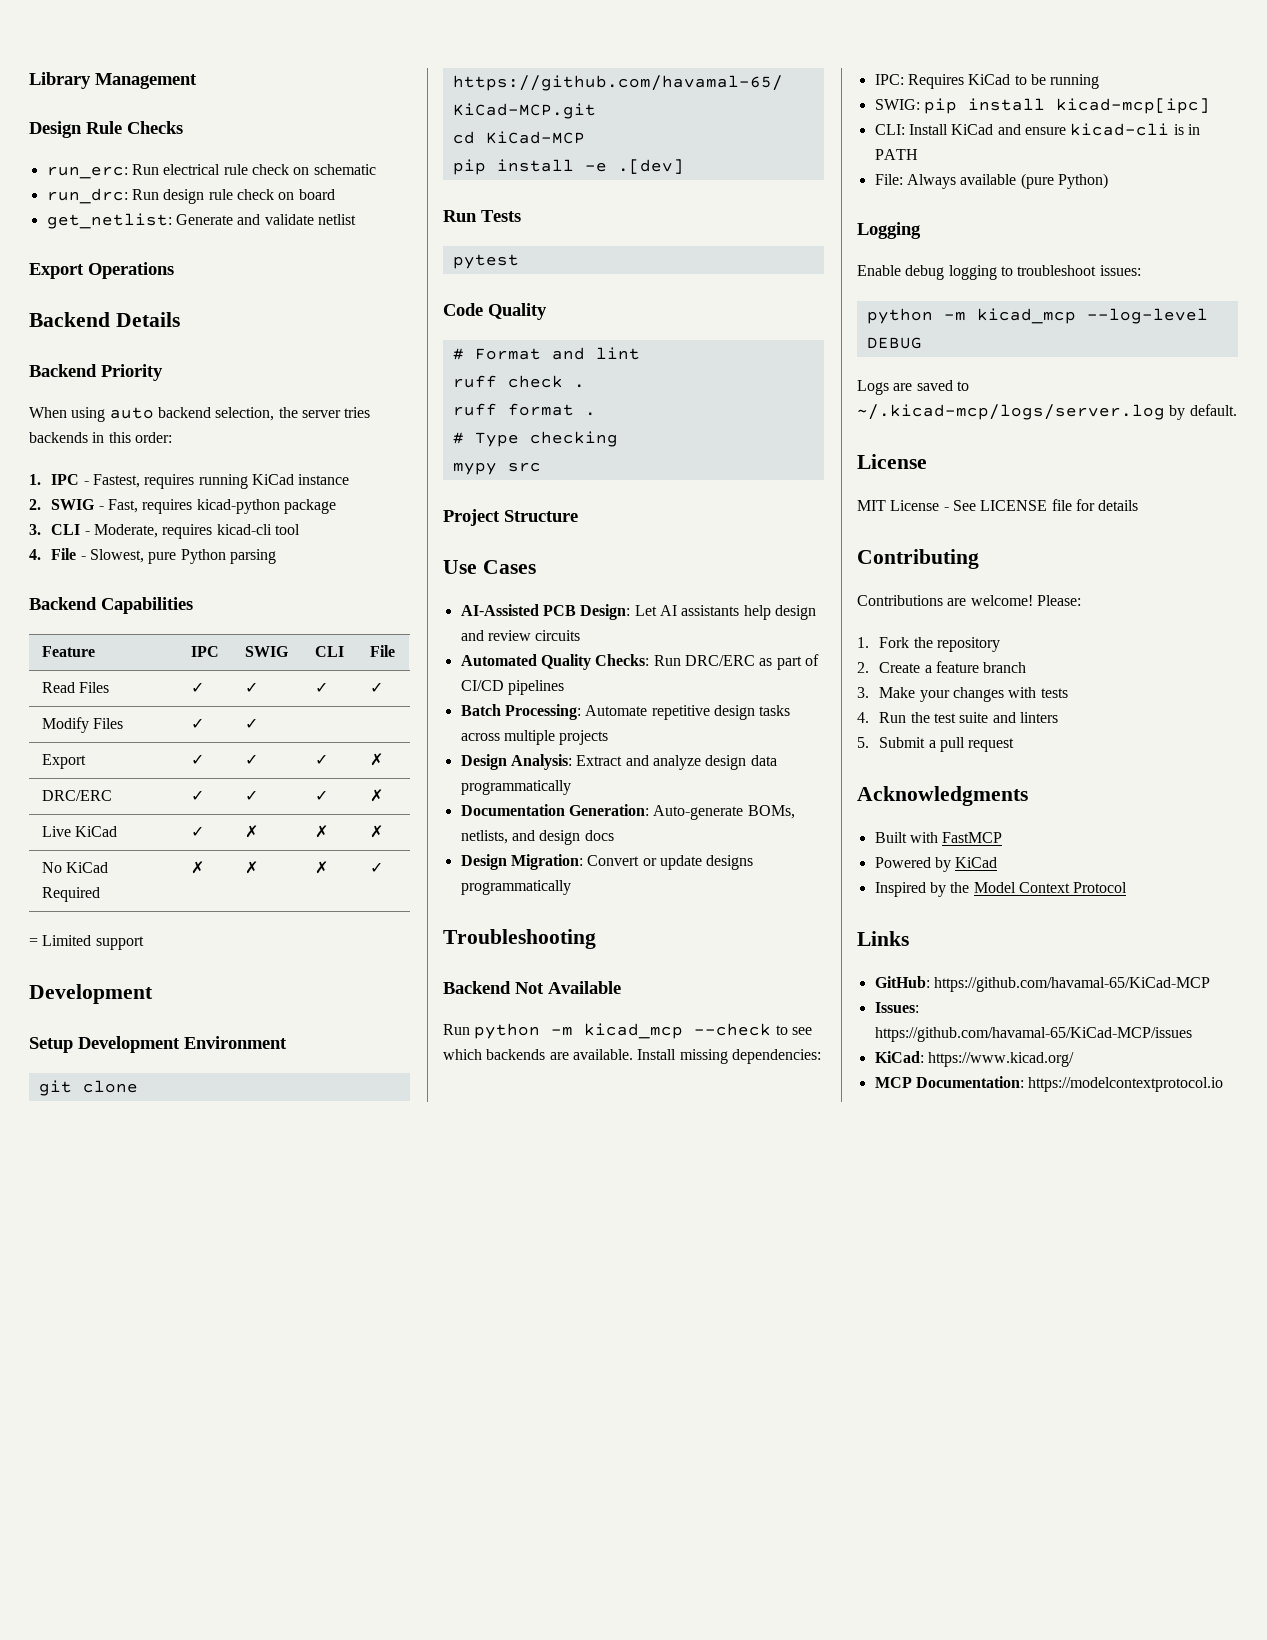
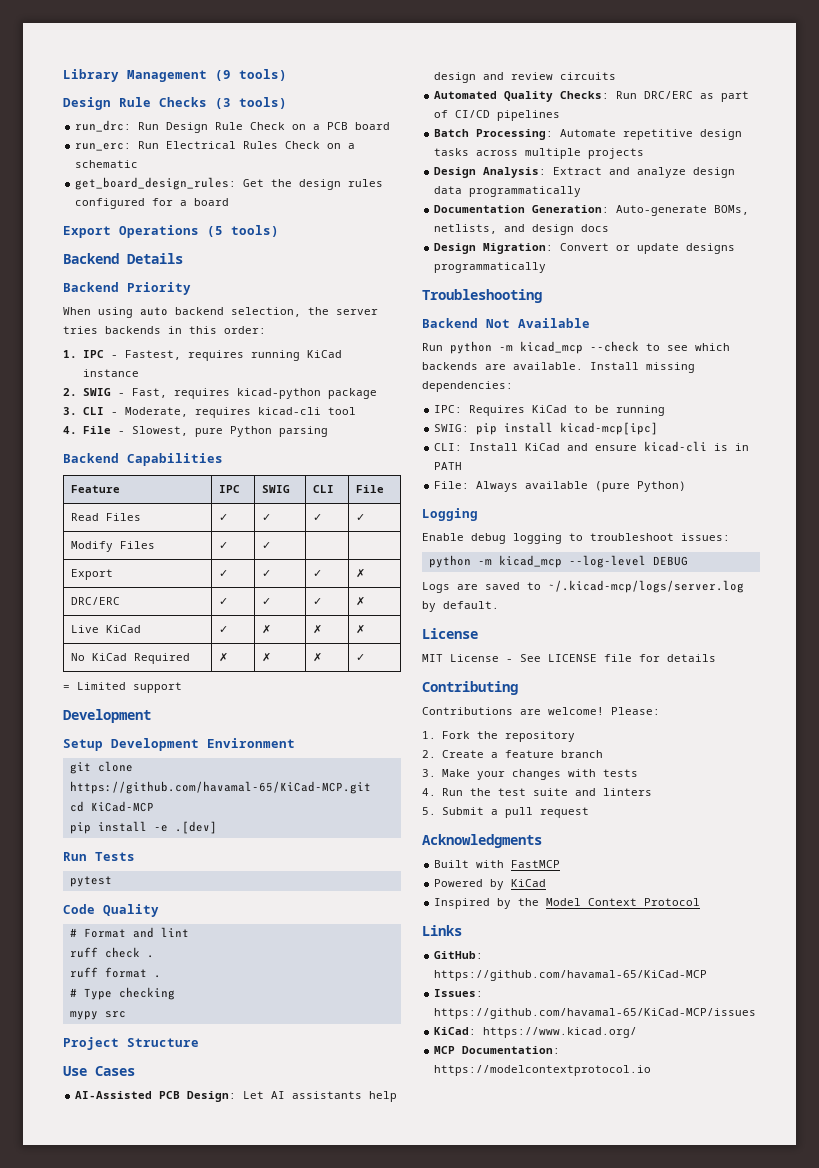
- Library Management
+ Library Management (9 tools)
- Design Rule Checks
- run_erc: Run electrical rule check on schematic
- run_drc: Run design rule check on board
- get_netlist: Generate and validate netlist
+ Design Rule Checks (3 tools)
+ run_drc: Run Design Rule Check on a PCB board
+ run_erc: Run Electrical Rules Check on a schematic
+ get_board_design_rules: Get the design rules configured for a board
- Export Operations
+ Export Operations (5 tools)

